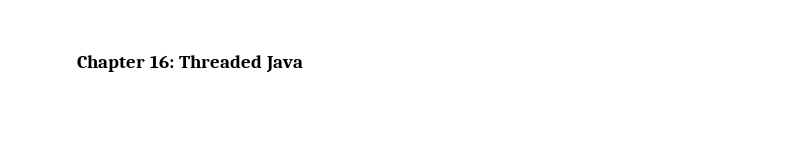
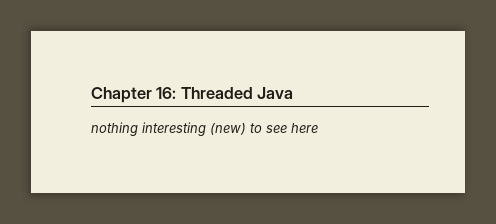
+ nothing interesting (new) to see here

